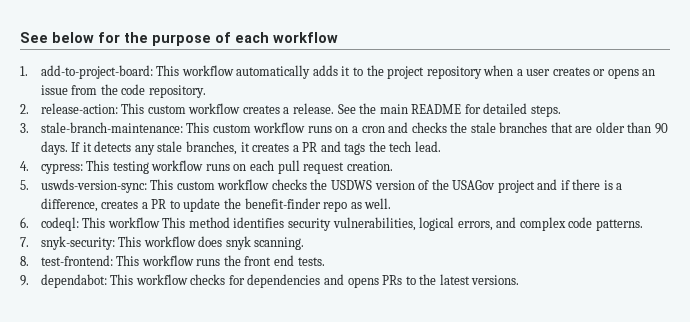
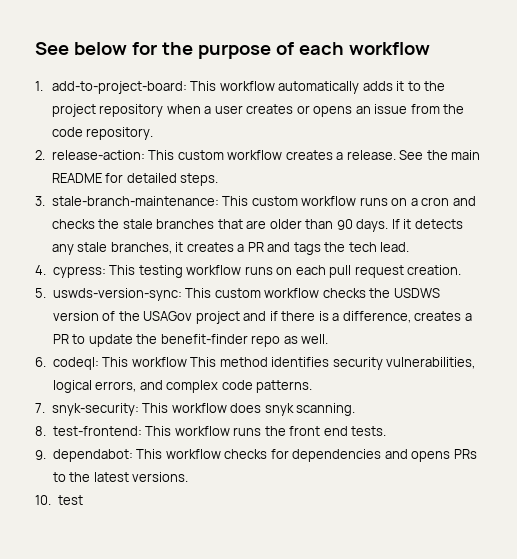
+ 10. test

